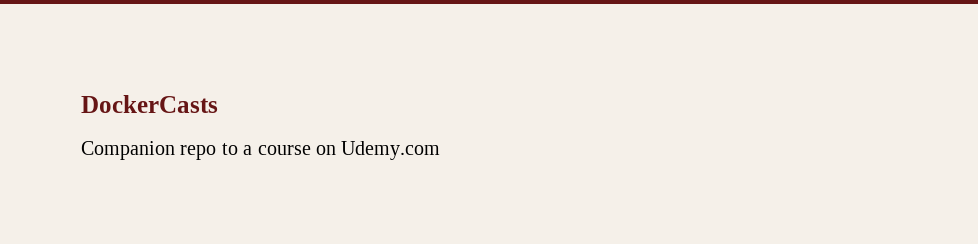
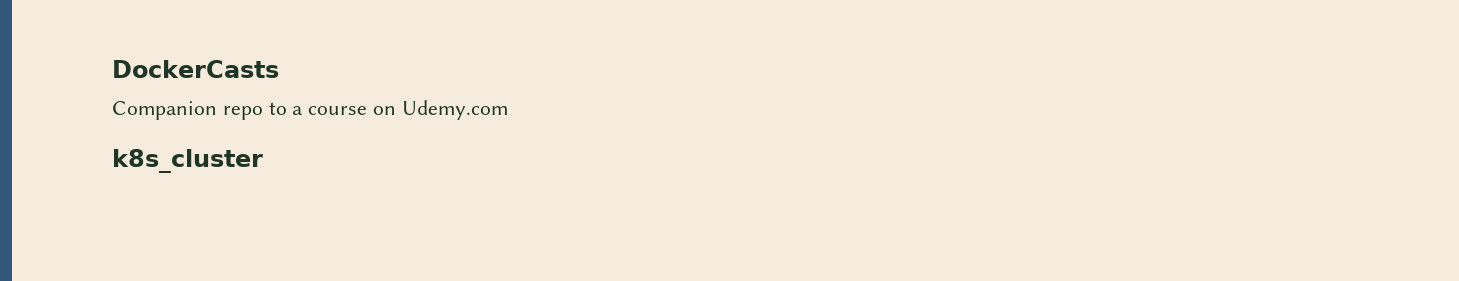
+ k8s_cluster

